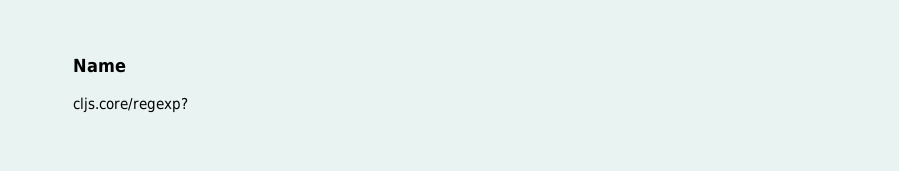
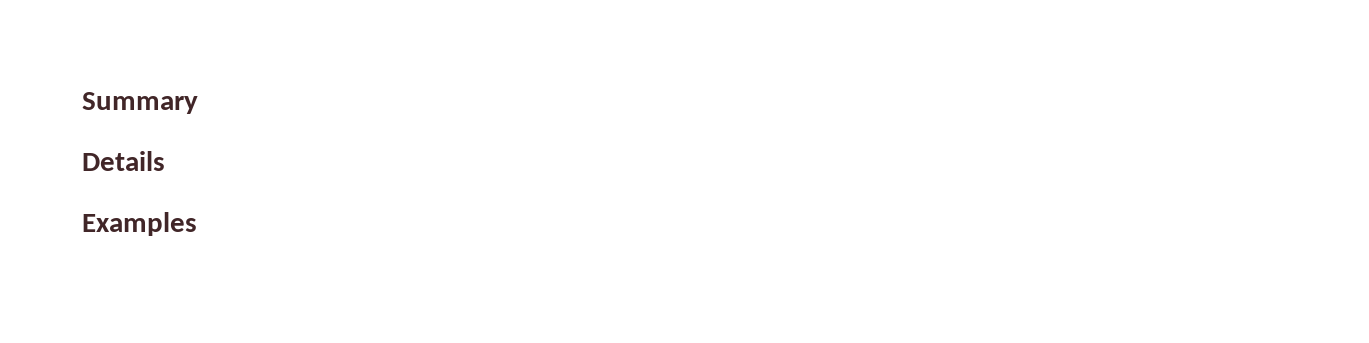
- Name
- cljs.core/regexp?
+ Summary
+ Details
+ Examples

